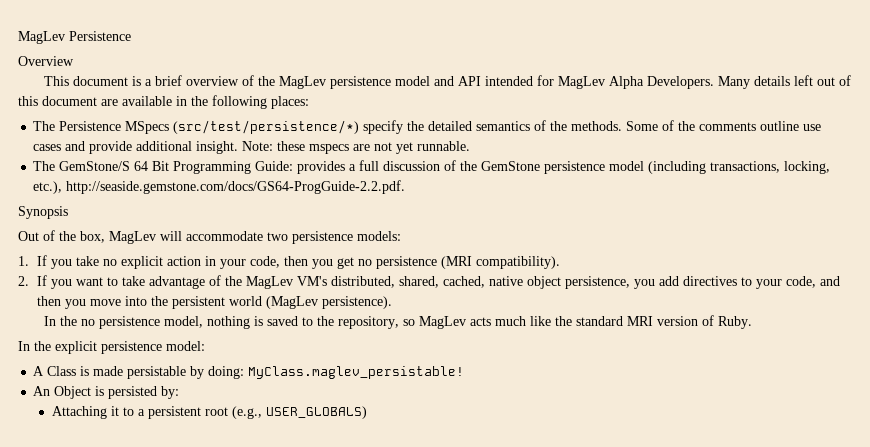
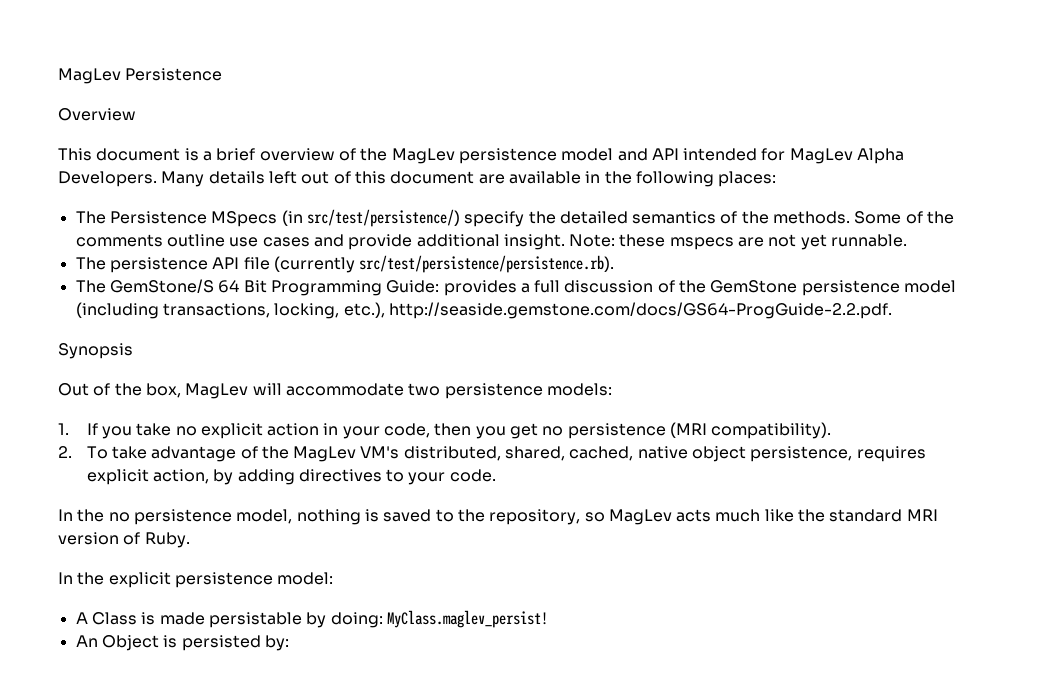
- The Persistence MSpecs (src/test/persistence/*) specify the detailed semantics of the methods.
+ The Persistence MSpecs (in src/test/persistence/) specify the detailed semantics of the methods.
+ The persistence API file (currently src/test/persistence/persistence.rb).
- 2. If you want to take advantage of the MagLev VM's distributed, shared, cached, native object persistence, you add directives to your code, and then you move into the persistent world (MagLev persistence).
+ 2. To take advantage of the MagLev VM's distributed, shared, cached, native object persistence, requires explicit action, by adding directives to your code.
- A Class is made persistable by doing: MyClass.maglev_persistable!
+ A Class is made persistable by doing: MyClass.maglev_persist!
- Attaching it to a persistent root (e.g., USER_GLOBALS)

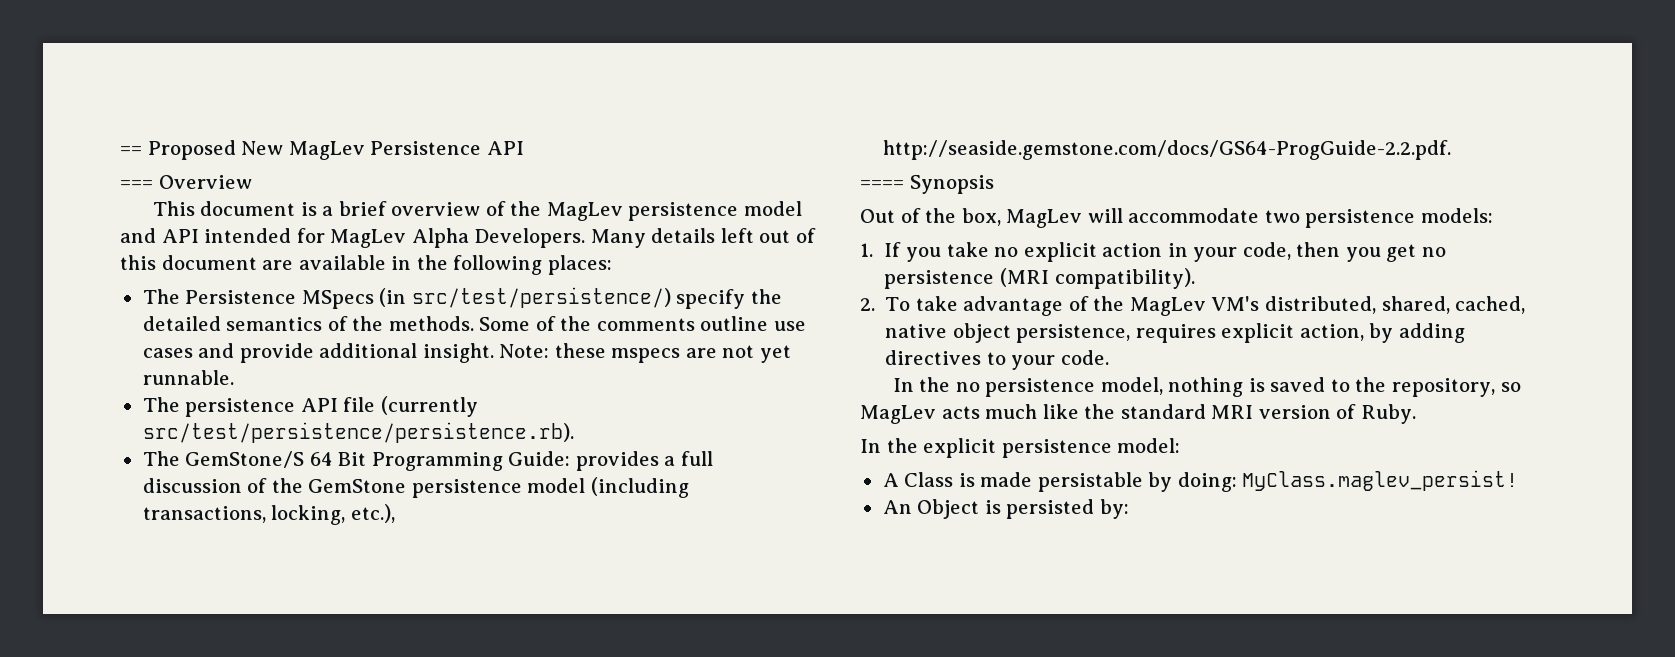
- MagLev Persistence
- Overview
+ == Proposed New MagLev Persistence API
+ === Overview
- Synopsis
+ ==== Synopsis

